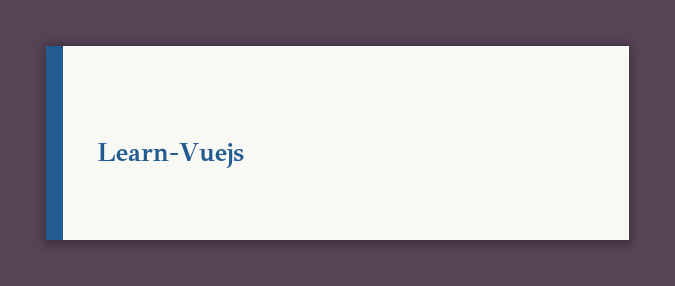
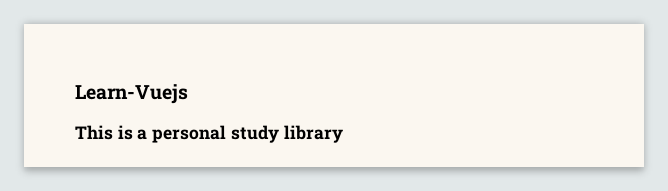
+ This is a personal study library

